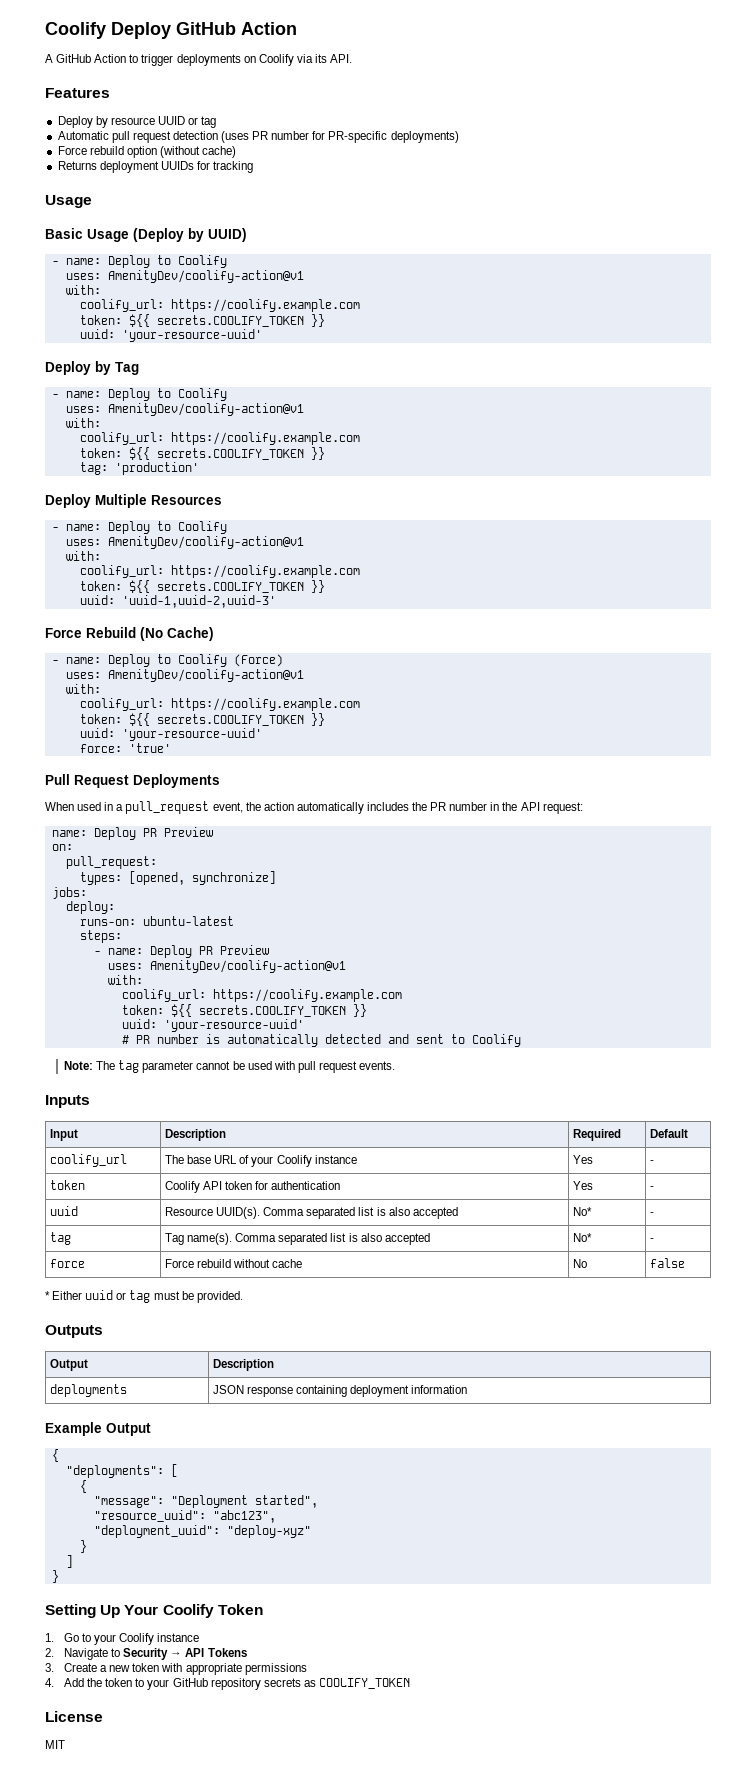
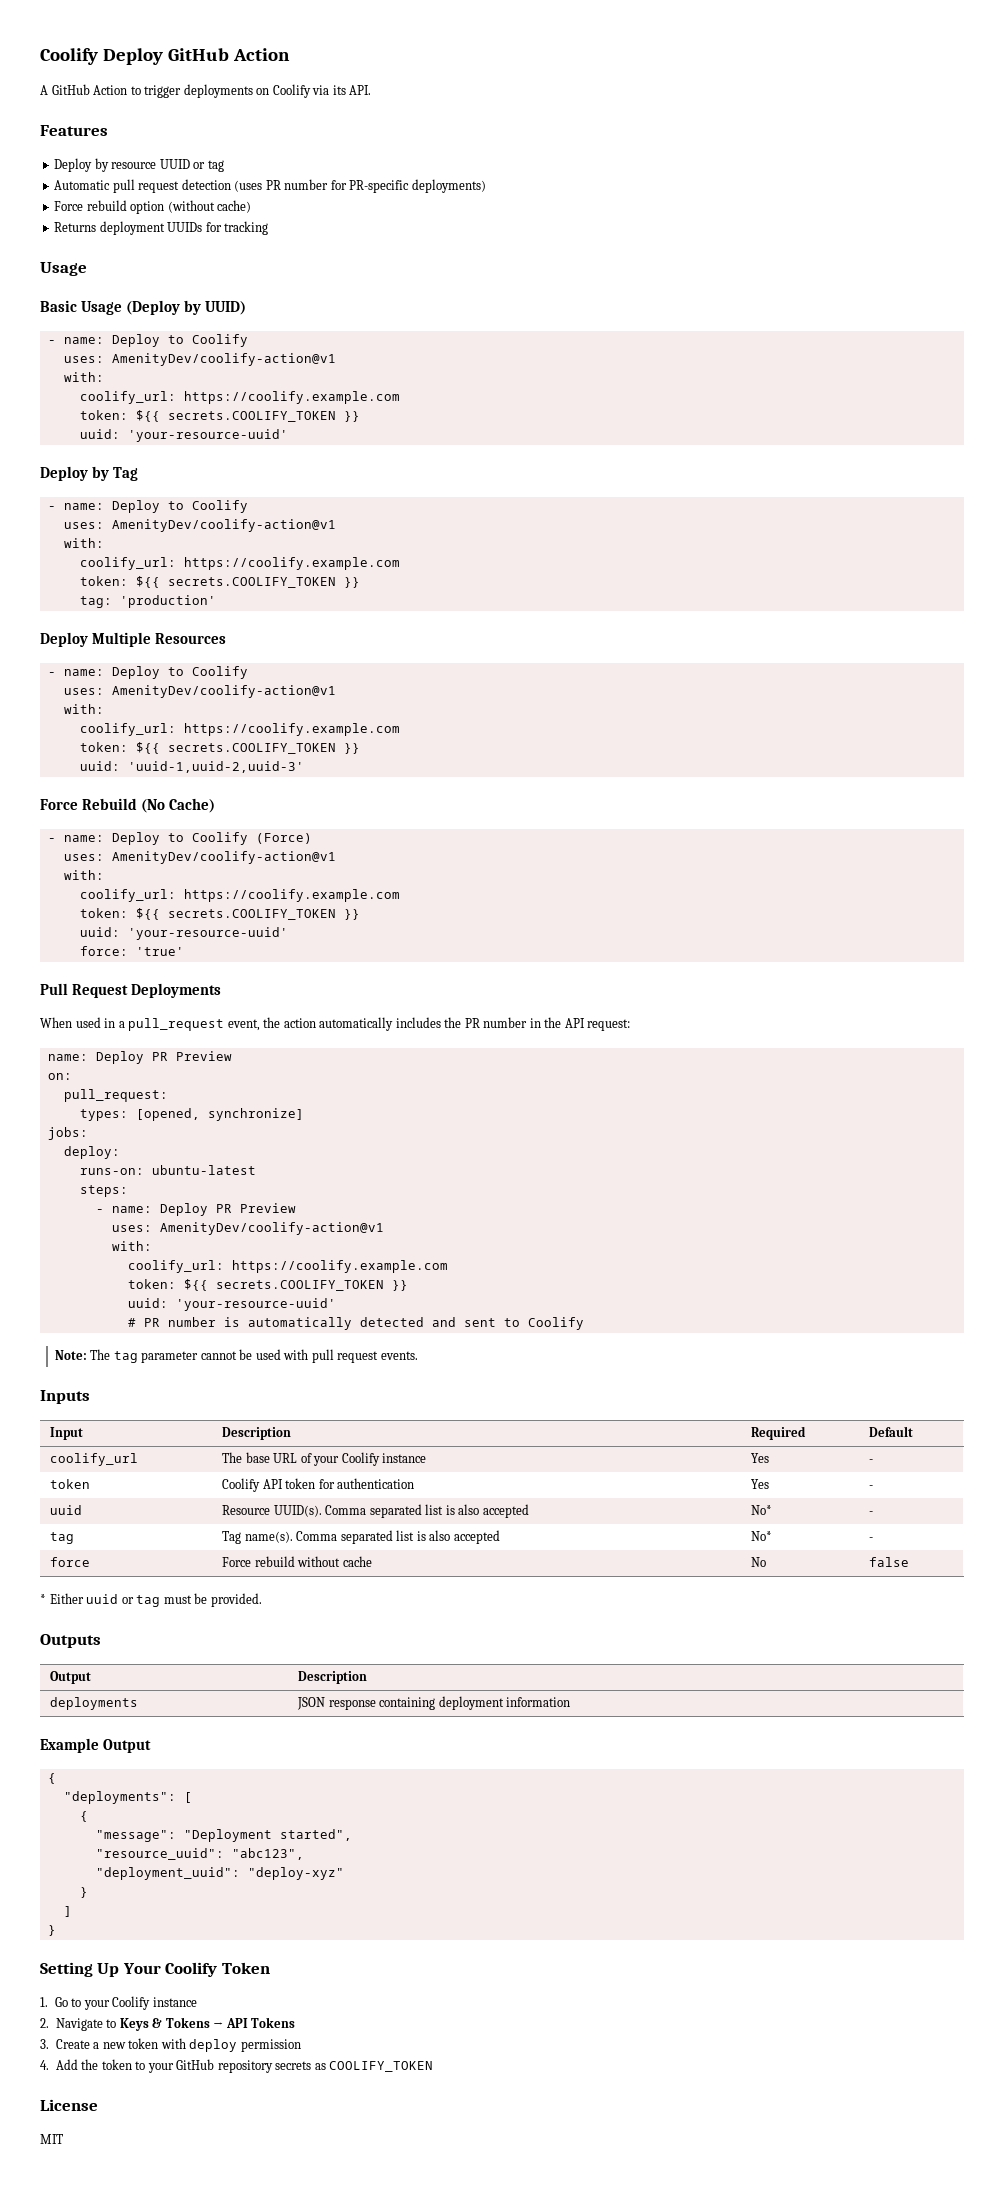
- 2. Navigate to Security → API Tokens
+ 2. Navigate to Keys & Tokens → API Tokens
- 3. Create a new token with appropriate permissions
+ 3. Create a new token with deploy permission

